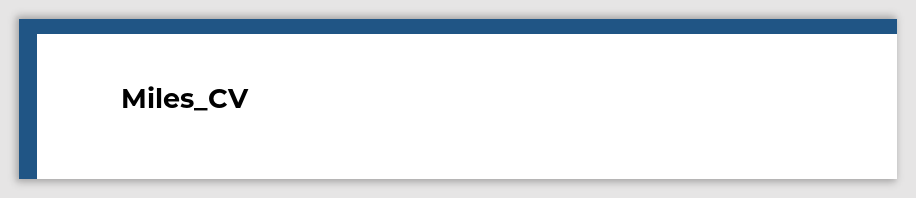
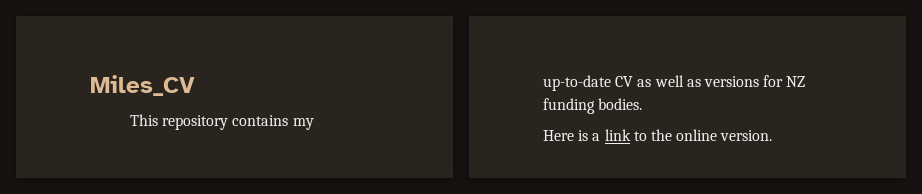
+ This repository contains my up-to-date CV as well as versions for NZ funding bodies.
+ Here is a link to the online version.

